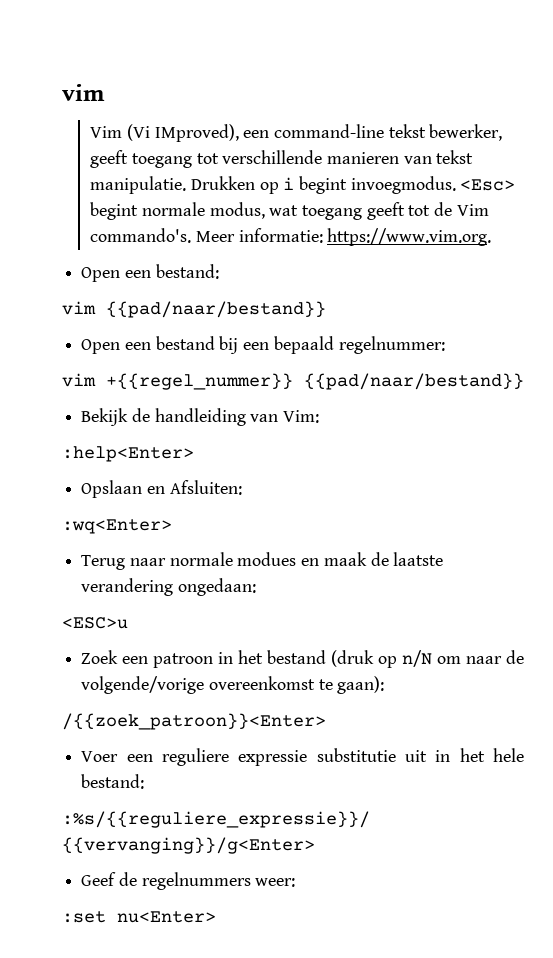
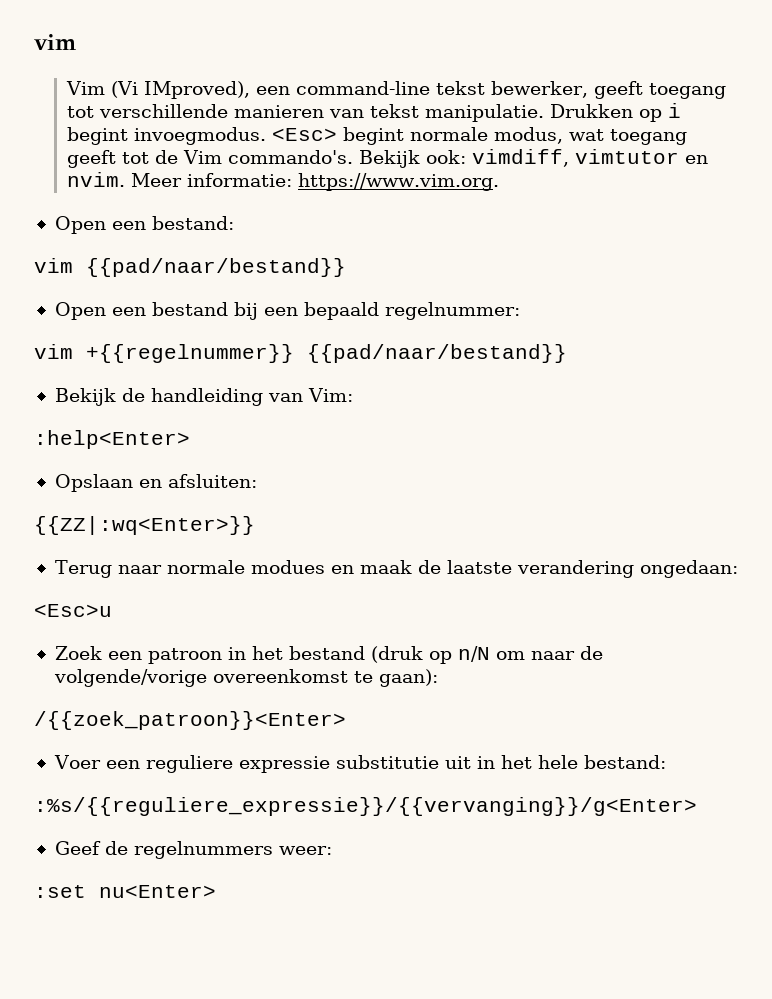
+ Bekijk ook: vimdiff, vimtutor en nvim.
- vim +{{regel_nummer}} {{pad/naar/bestand}}
+ vim +{{regelnummer}} {{pad/naar/bestand}}
- Opslaan en Afsluiten:
- :wq<Enter>
+ Opslaan en afsluiten:
+ {{ZZ|:wq<Enter>}}
- <ESC>u
+ <Esc>u

